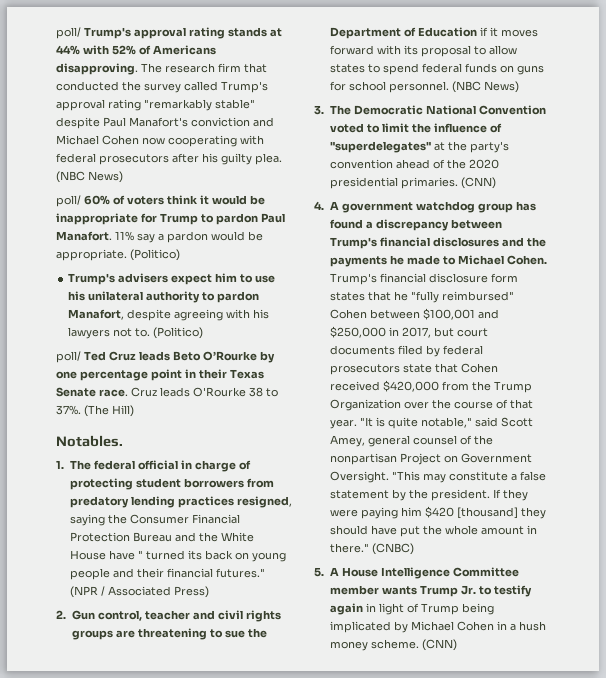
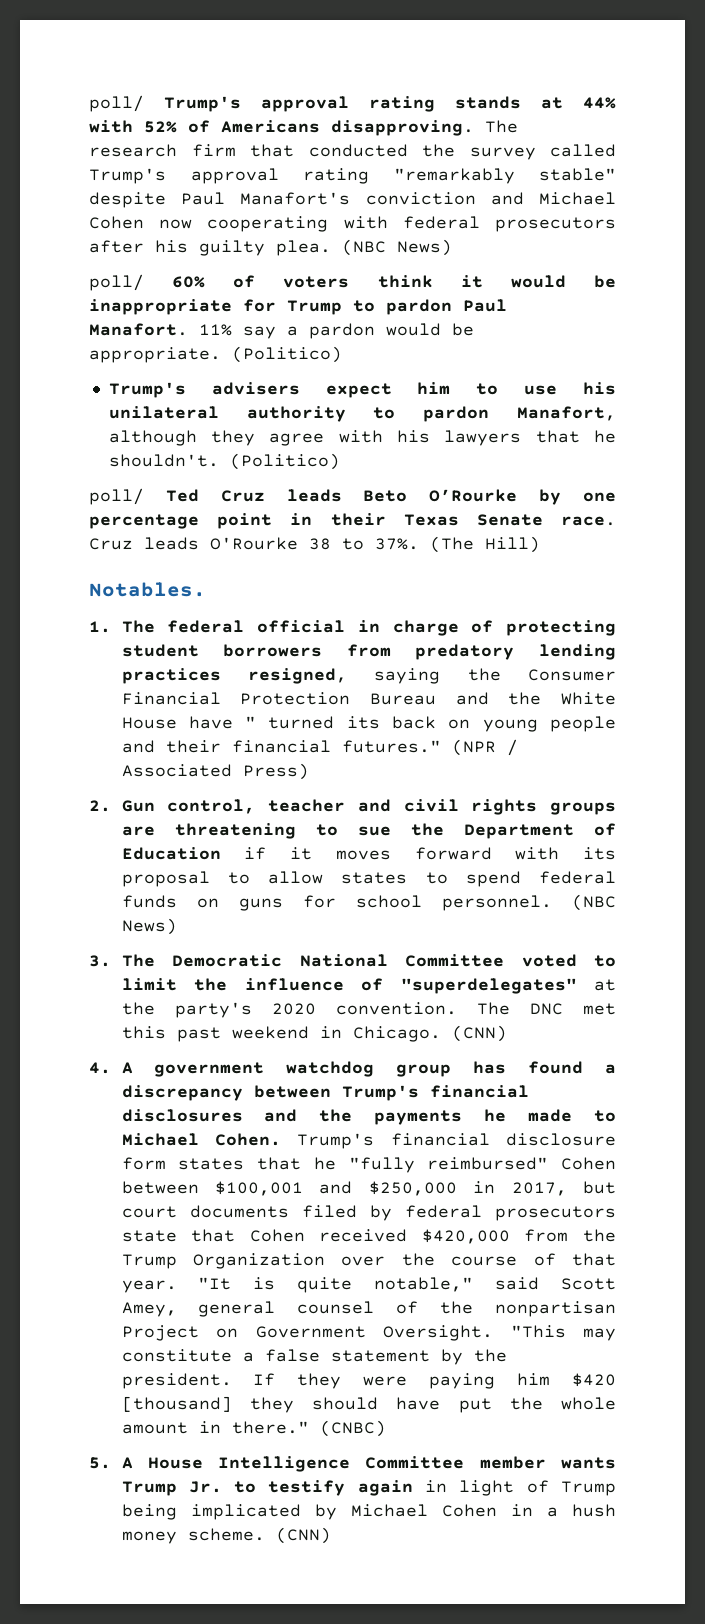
- Trump's advisers expect him to use his unilateral authority to pardon Manafort, despite agreeing with his lawyers not to.
+ Trump's advisers expect him to use his unilateral authority to pardon Manafort, although they agree with his lawyers that he shouldn't.
- 3. The Democratic National Convention voted to limit the influence of "superdelegates" at the party's convention ahead of the 2020 presidential primaries.
+ 3. The Democratic National Committee voted to limit the influence of "superdelegates" at the party's 2020 convention. The DNC met this past weekend in Chicago.

